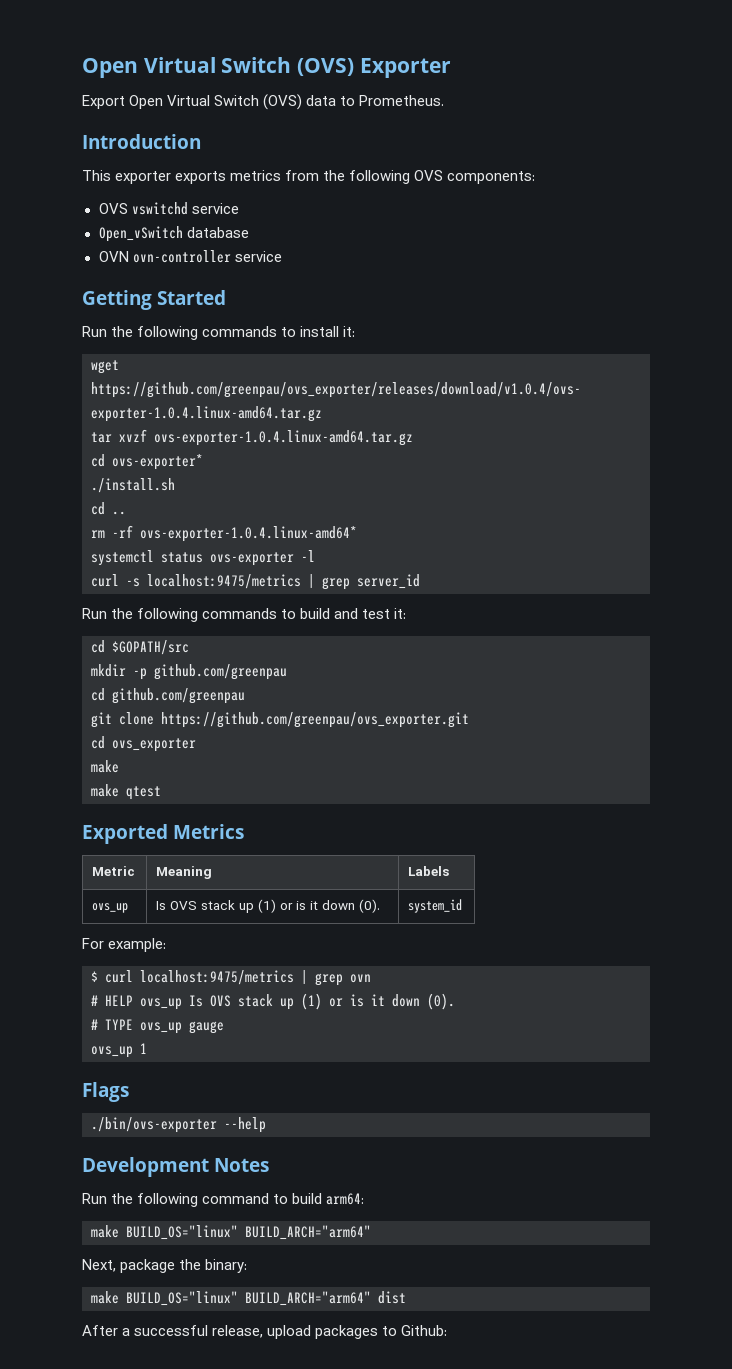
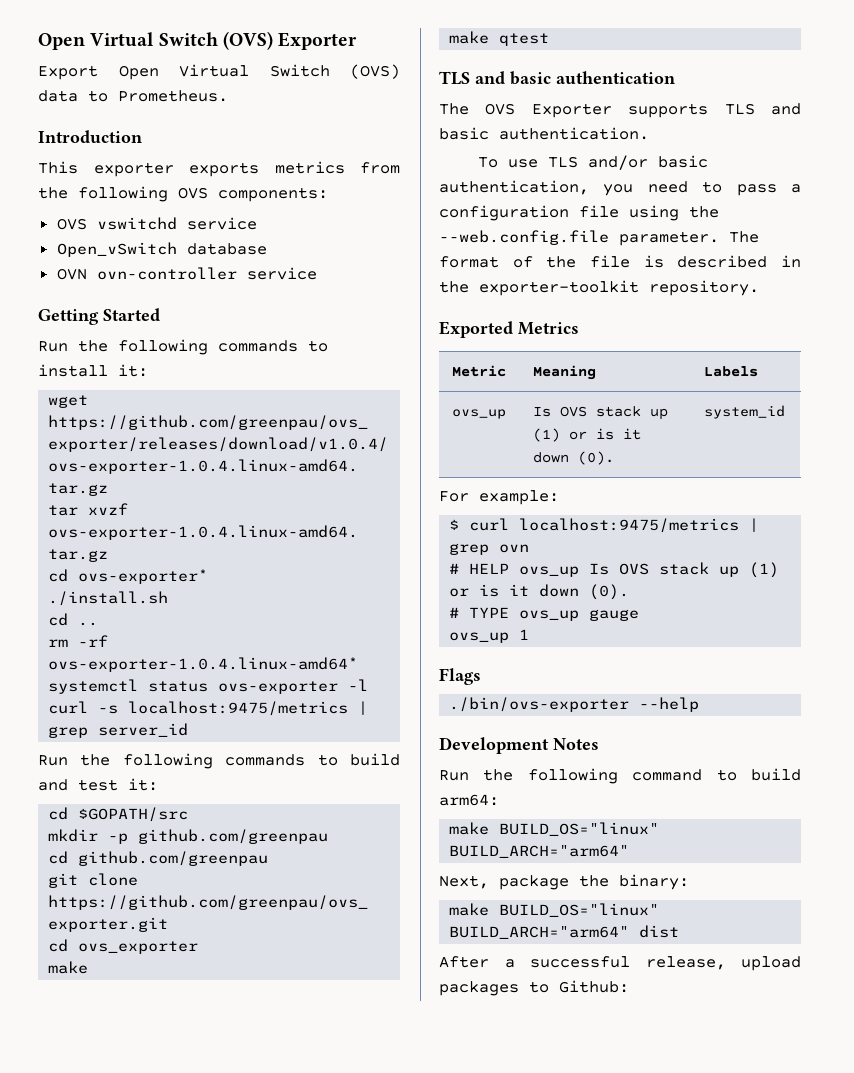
+ TLS and basic authentication
+ The OVS Exporter supports TLS and basic authentication.
+ To use TLS and/or basic authentication, you need to pass a configuration file using the --web.config.file parameter. The format of the file is described in the exporter-toolkit repository.

